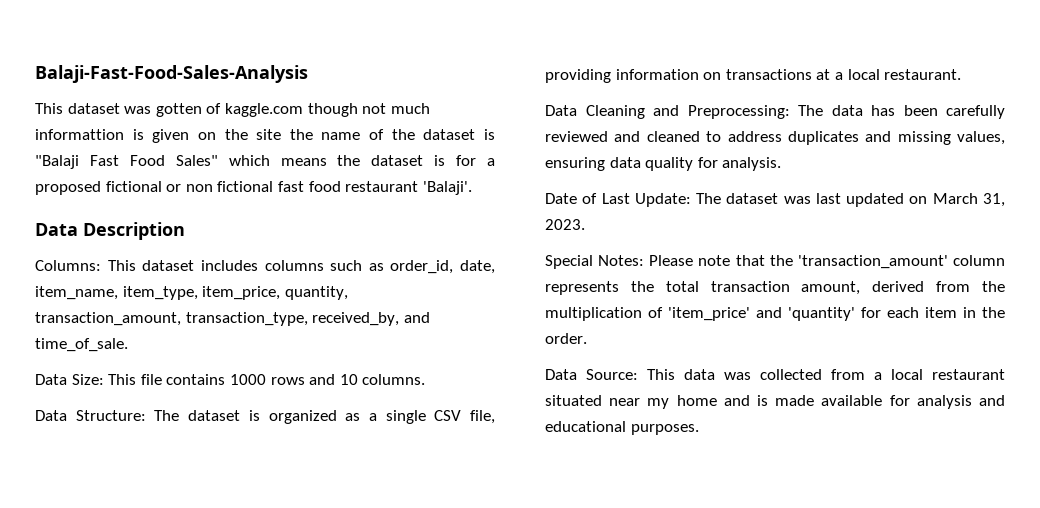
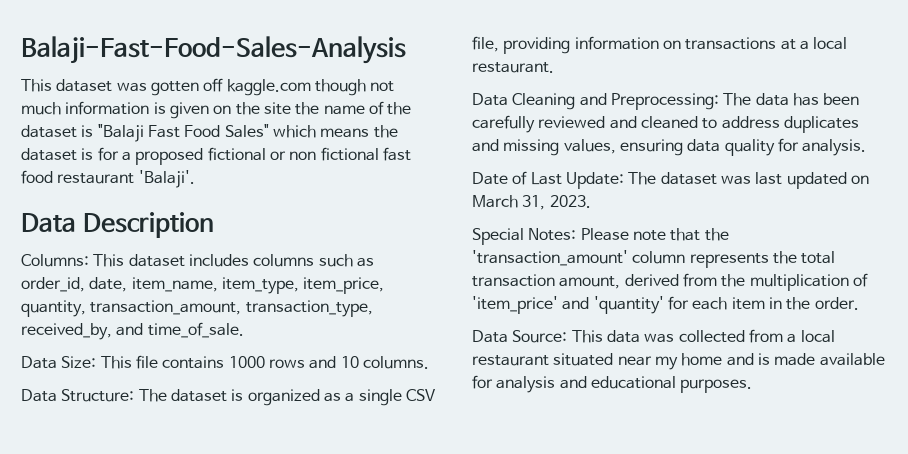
- This dataset was gotten of kaggle.com though not much informattion is given on the site the name of the dataset is "Balaji Fast Food Sales" which means the dataset is for a proposed fictional or non fictional fast food restaurant 'Balaji'.
+ This dataset was gotten off kaggle.com though not much information is given on the site the name of the dataset is "Balaji Fast Food Sales" which means the dataset is for a proposed fictional or non fictional fast food restaurant 'Balaji'.

